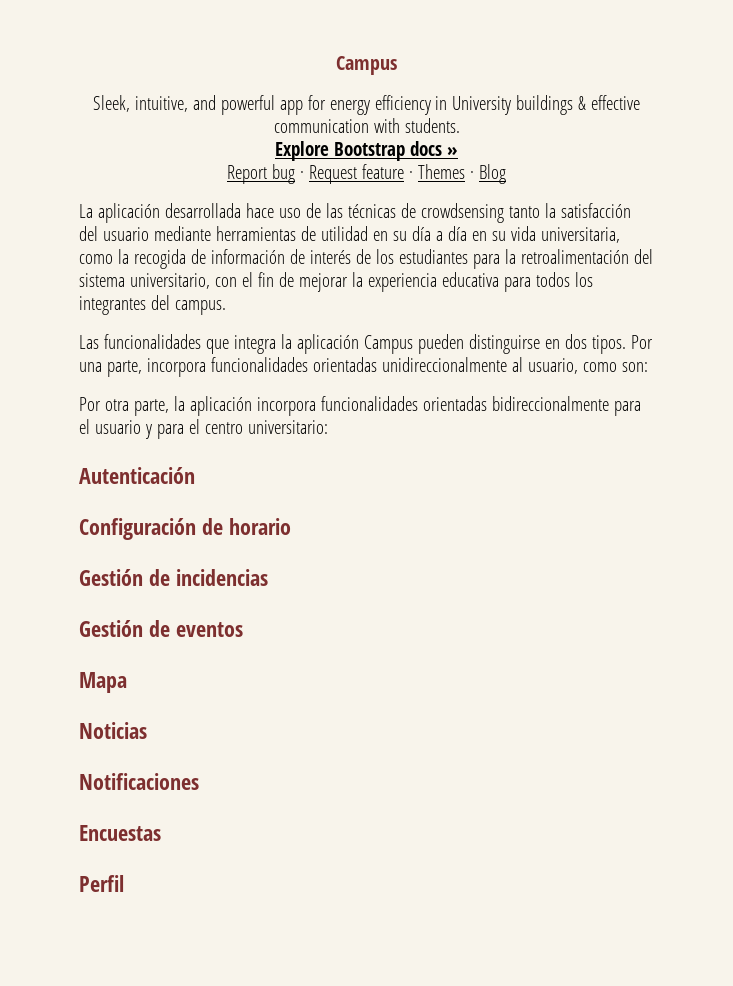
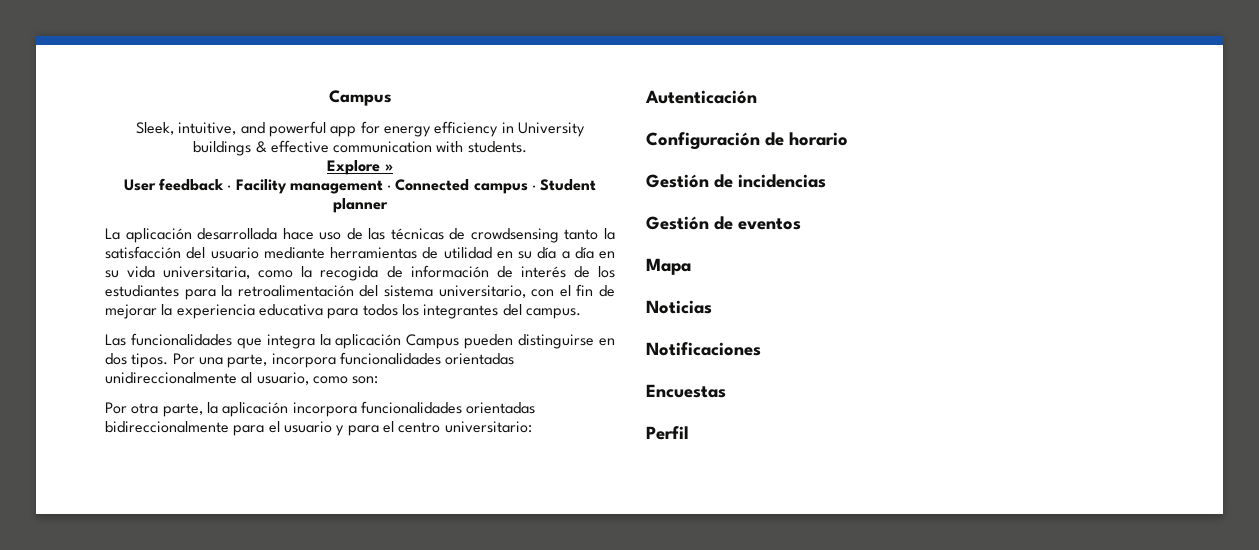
- Explore Bootstrap docs »
+ Explore »
- Report bug · Request feature · Themes · Blog
+ User feedback · Facility management · Connected campus · Student planner

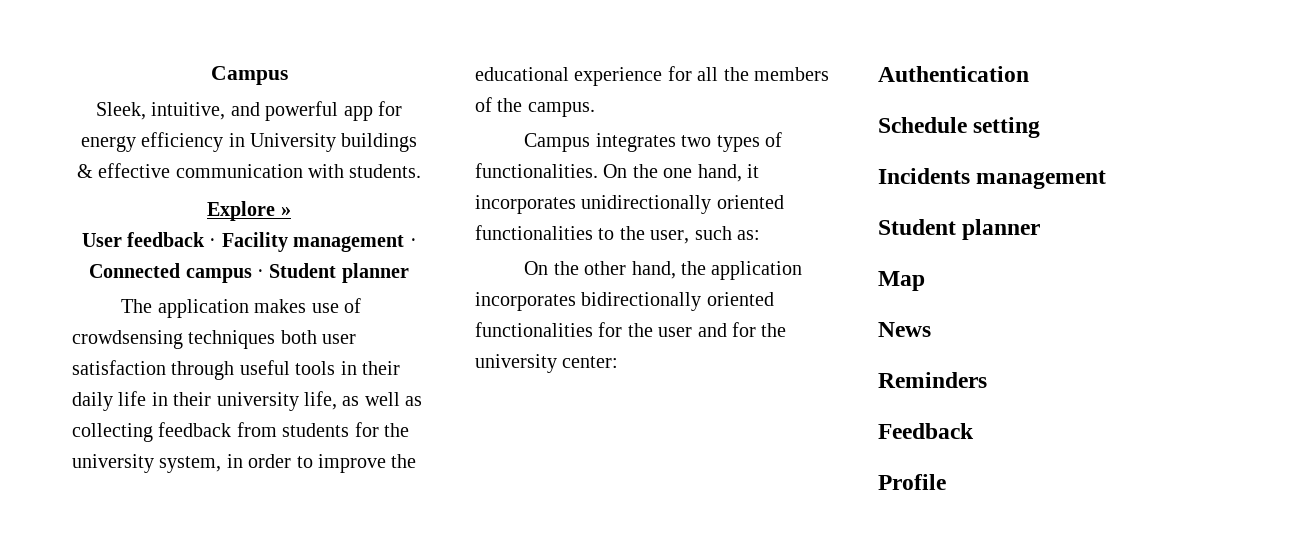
- La aplicación desarrollada hace uso de las técnicas de crowdsensing tanto la satisfacción del usuario mediante herramientas de utilidad en su día a día en su vida universitaria, como la recogida de información de interés de los estudiantes para la retroalimentación del sistema universitario, con el fin de mejorar la experiencia educativa para todos los integrantes del campus.
- Las funcionalidades que integra la aplicación Campus pueden distinguirse en dos tipos. Por una parte, incorpora funcionalidades orientadas unidireccionalmente al usuario, como son:
- Por otra parte, la aplicación incorpora funcionalidades orientadas bidireccionalmente para el usuario y para el centro universitario:
- Autenticación
- Configuración de horario
- Gestión de incidencias
- Gestión de eventos
- Mapa
- Noticias
- Notificaciones
- Encuestas
- Perfil
+ The application makes use of crowdsensing techniques both user satisfaction through useful tools in their daily life in their university life, as well as collecting feedback from students for the university system, in order to improve the educational experience for all the members of the campus.
+ Campus integrates two types of functionalities. On the one hand, it incorporates unidirectionally oriented functionalities to the user, such as:
+ On the other hand, the application incorporates bidirectionally oriented functionalities for the user and for the university center:
+ Authentication
+ Schedule setting
+ Incidents management
+ Student planner
+ Map
+ News
+ Reminders
+ Feedback
+ Profile

